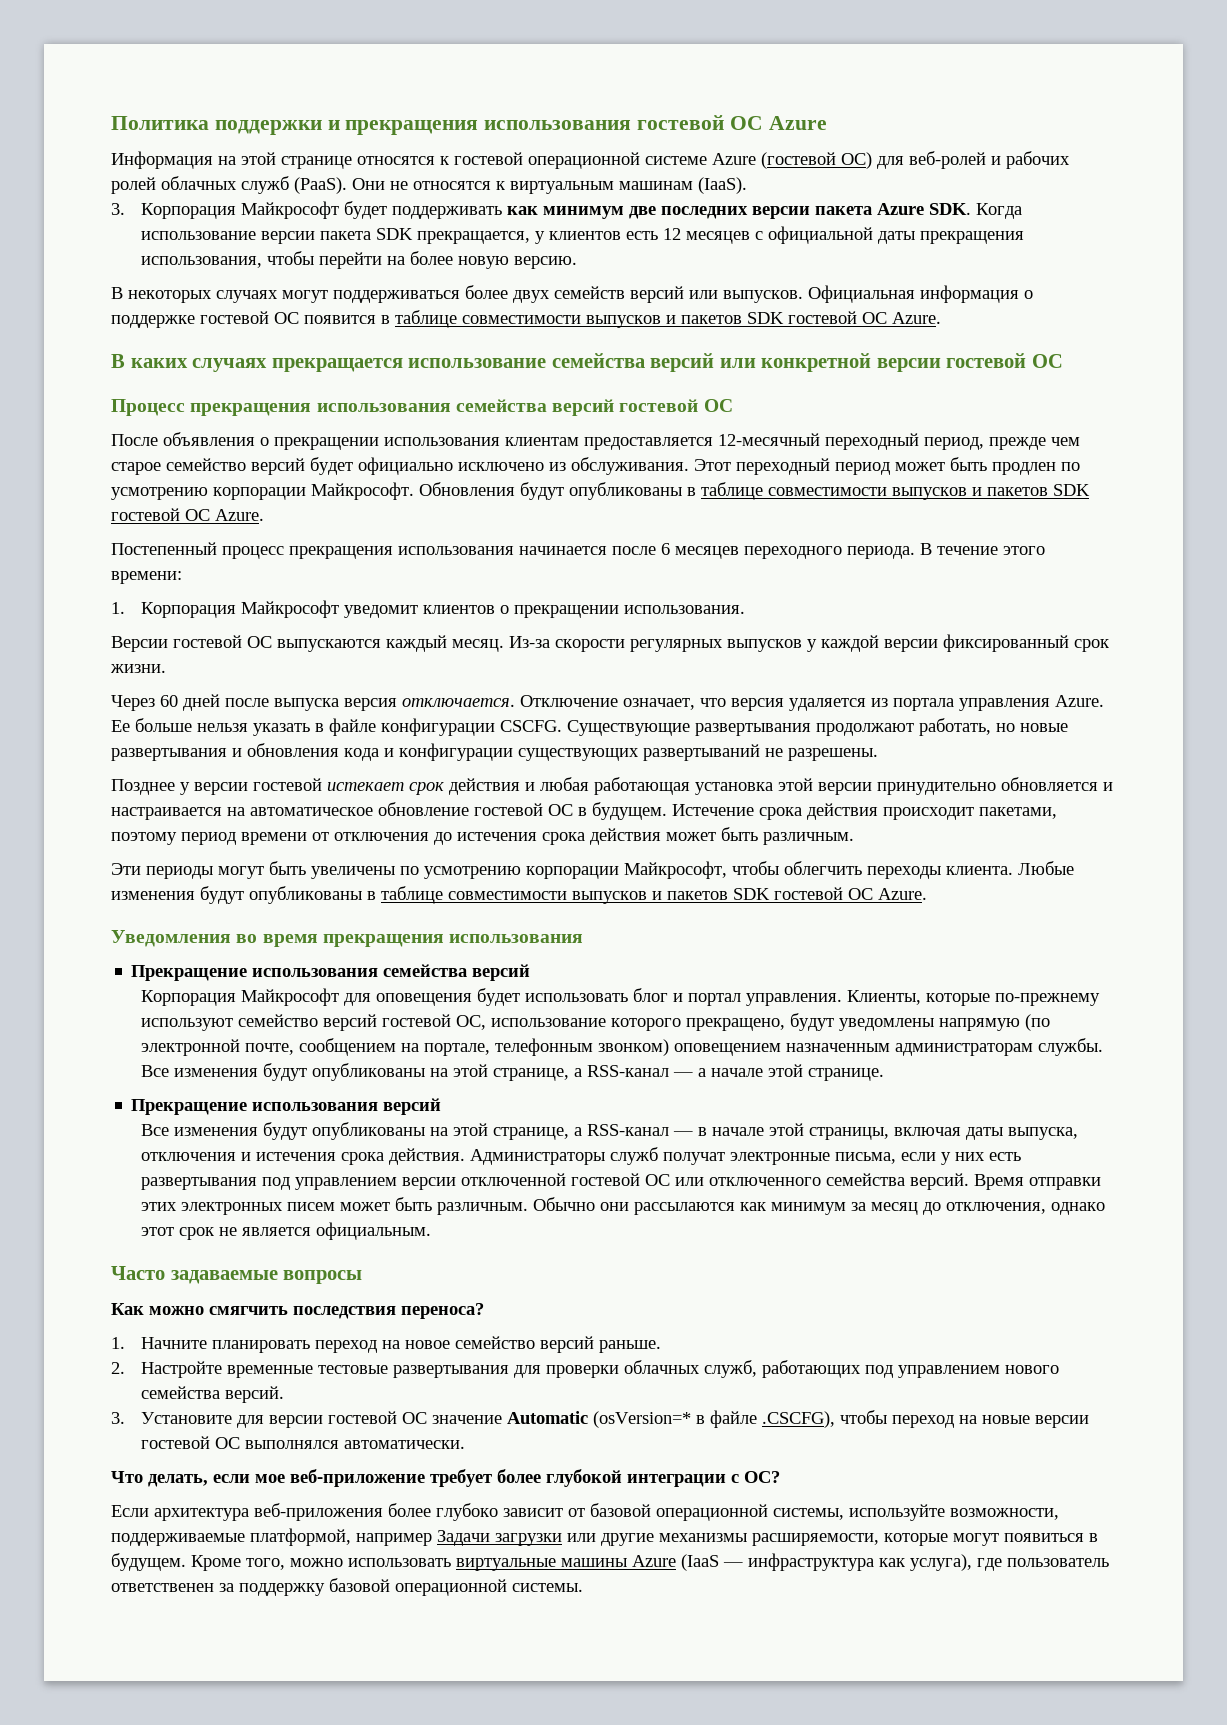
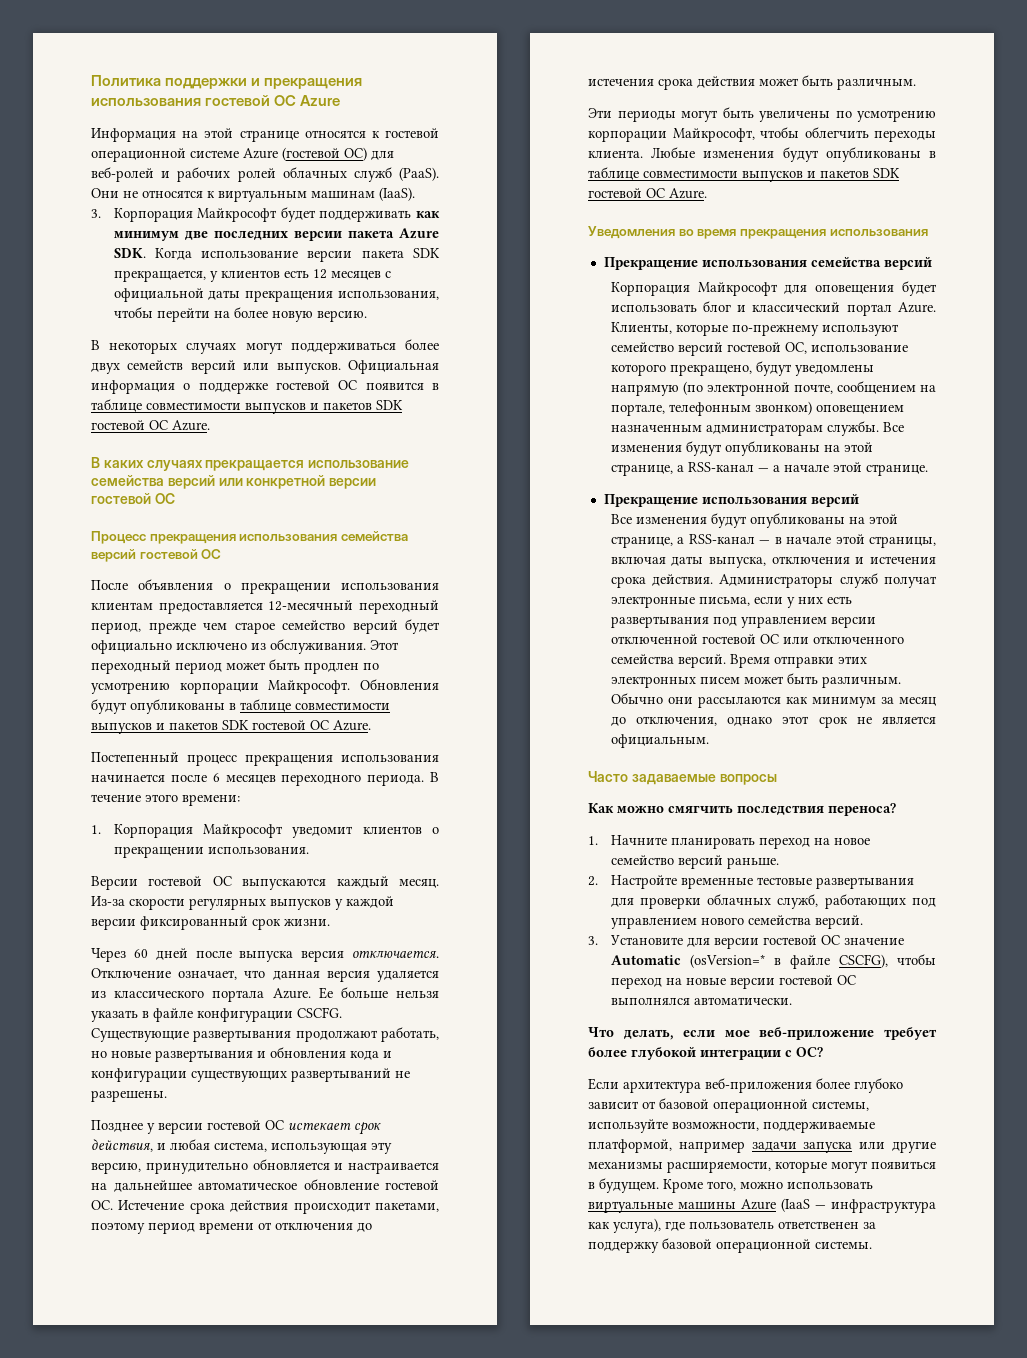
- Отключение означает, что версия удаляется из портала управления Azure.
+ Отключение означает, что данная версия удаляется из классического портала Azure.
- Позднее у версии гостевой истекает срок действия и любая работающая установка этой версии принудительно обновляется и настраивается на автоматическое обновление гостевой ОС в будущем. Истечение срока действия происходит пакетами, поэтому период времени от отключения до истечения срока действия может быть различным.
+ Позднее у версии гостевой ОС истекает срок действия, и любая система, использующая эту версию, принудительно обновляется и настраивается на дальнейшее автоматическое обновление гостевой ОС. Истечение срока действия происходит пакетами, поэтому период времени от отключения до истечения срока действия может быть различным.
- Корпорация Майкрософт для оповещения будет использовать блог и портал управления.
+ Корпорация Майкрософт для оповещения будет использовать блог и классический портал Azure.
- 3. Установите для версии гостевой ОС значение Automatic (osVersion=* в файле .CSCFG), чтобы переход на новые версии гостевой ОС выполнялся автоматически.
+ 3. Установите для версии гостевой ОС значение Automatic (osVersion=* в файле CSCFG), чтобы переход на новые версии гостевой ОС выполнялся автоматически.
- Если архитектура веб-приложения более глубоко зависит от базовой операционной системы, используйте возможности, поддерживаемые платформой, например Задачи загрузки или другие механизмы расширяемости, которые могут появиться в будущем.
+ Если архитектура веб-приложения более глубоко зависит от базовой операционной системы, используйте возможности, поддерживаемые платформой, например задачи запуска или другие механизмы расширяемости, которые могут появиться в будущем.

